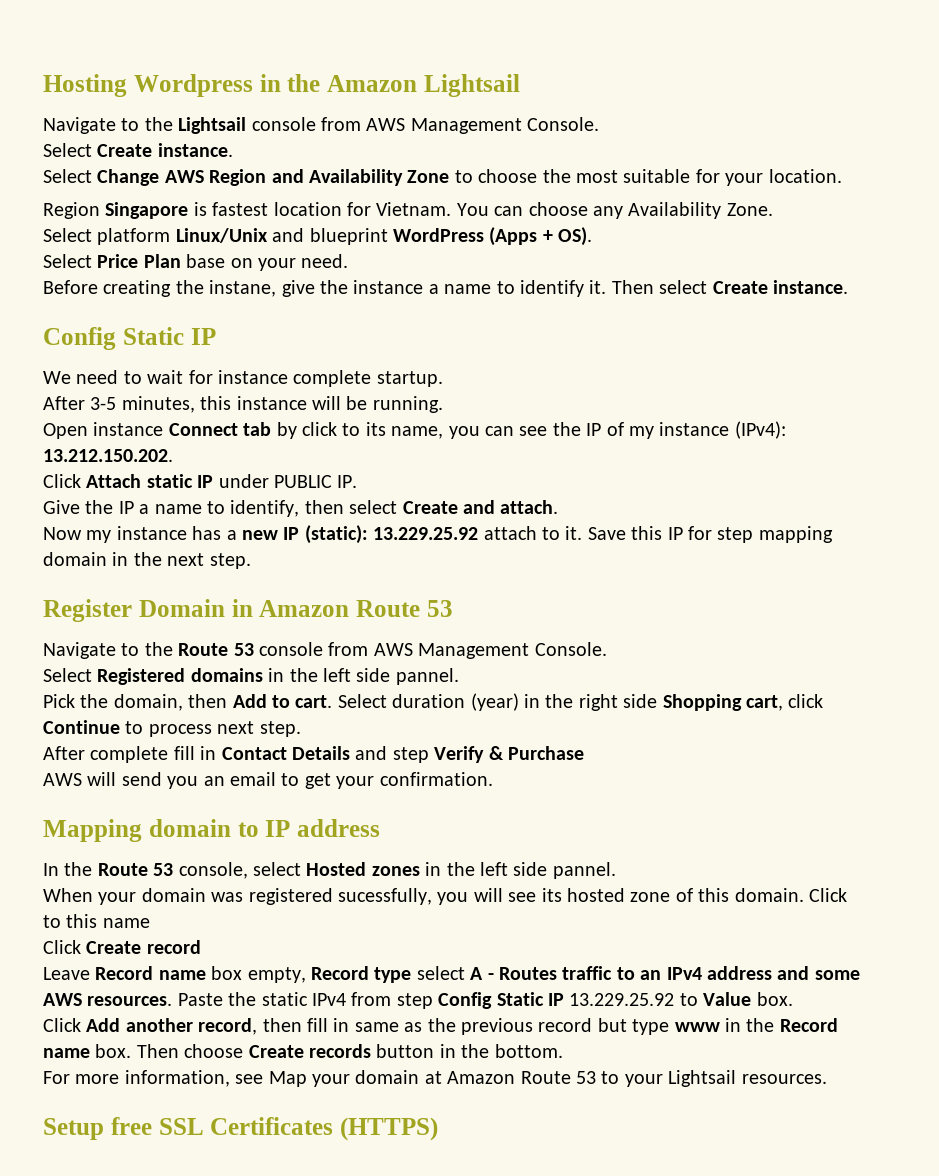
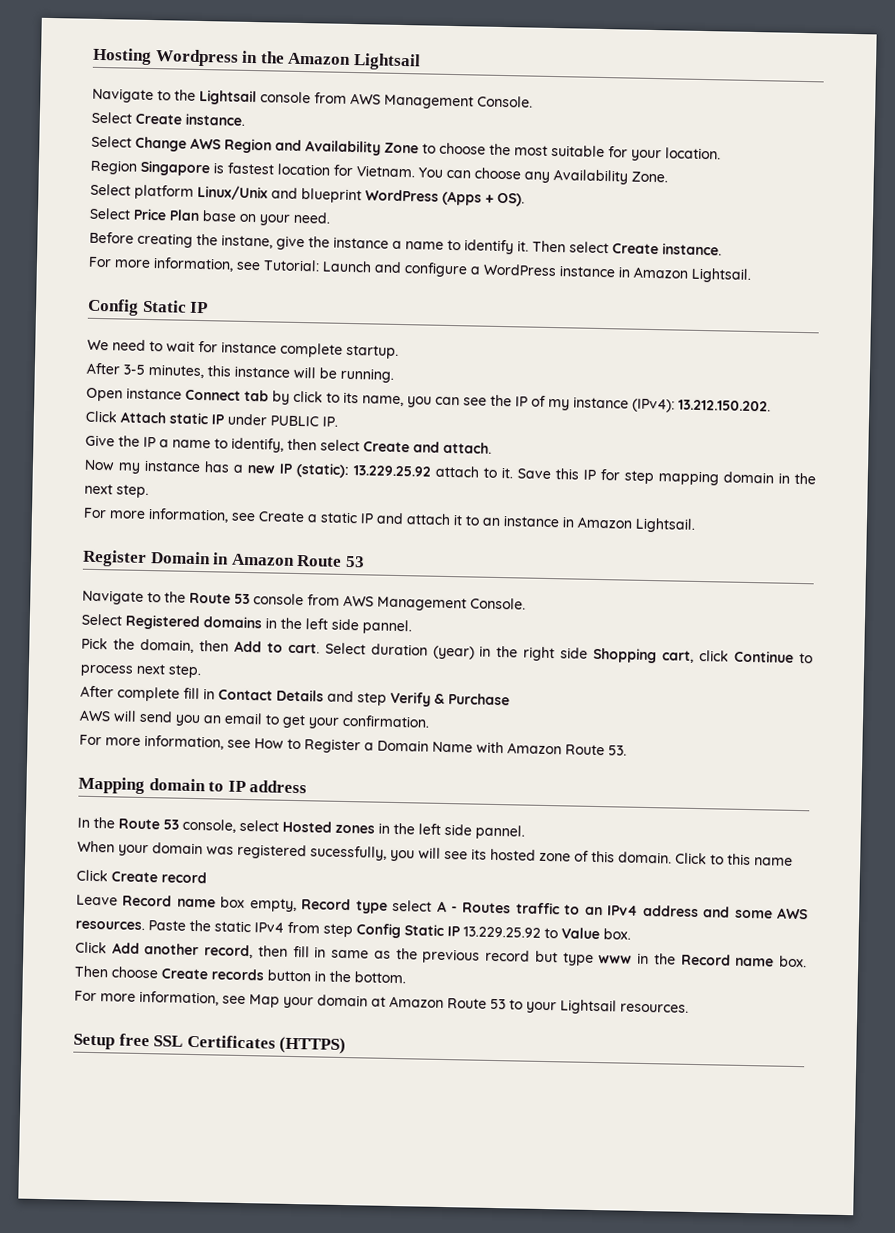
+ For more information, see Tutorial: Launch and configure a WordPress instance in Amazon Lightsail.
+ For more information, see Create a static IP and attach it to an instance in Amazon Lightsail.
+ For more information, see How to Register a Domain Name with Amazon Route 53.

